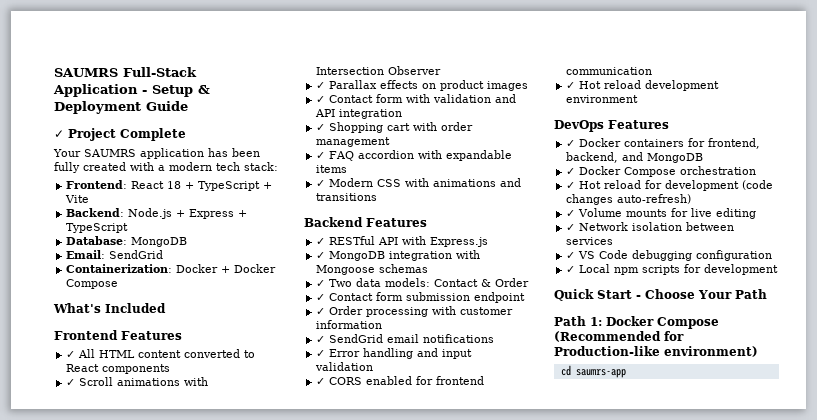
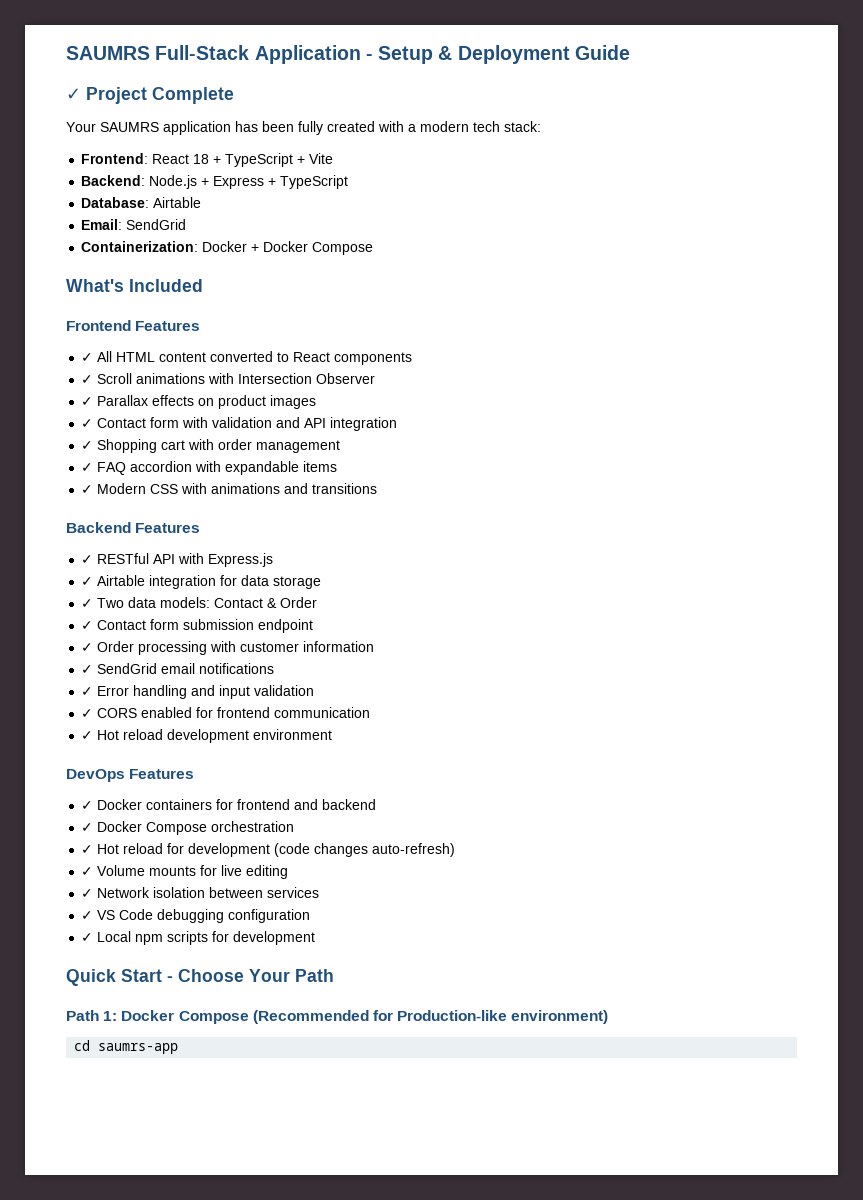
- Database: MongoDB
+ Database: Airtable
- ✓ MongoDB integration with Mongoose schemas
+ ✓ Airtable integration for data storage
- ✓ Docker containers for frontend, backend, and MongoDB
+ ✓ Docker containers for frontend and backend

